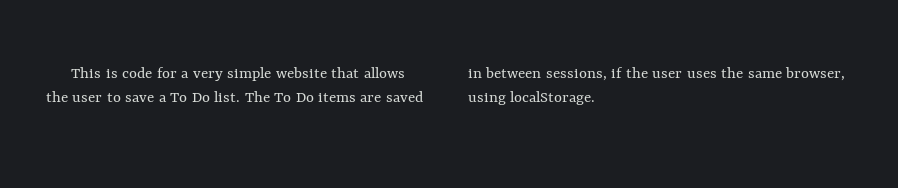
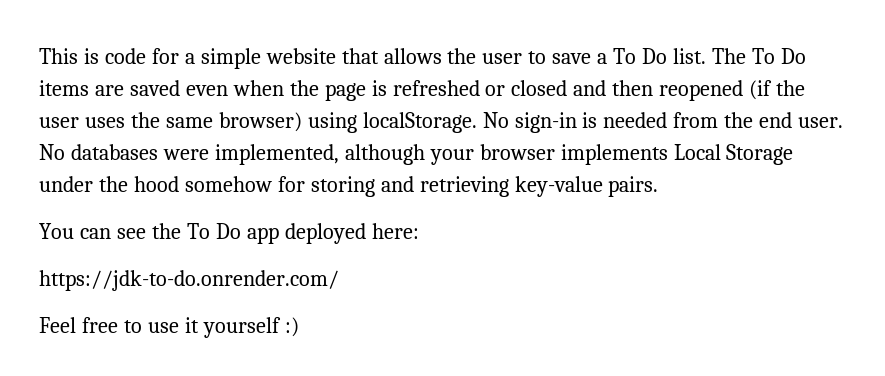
- This is code for a very simple website that allows the user to save a To Do list.
+ This is code for a simple website that allows the user to save a To Do list.
- The To Do items are saved in between sessions, if the user uses the same browser, using localStorage.
+ The To Do items are saved even when the page is refreshed or closed and then reopened (if the user uses the same browser) using localStorage.
+ No sign-in is needed from the end user. No databases were implemented, although your browser implements Local Storage under the hood somehow for storing and retrieving key-value pairs.
+ You can see the To Do app deployed here:
+ https://jdk-to-do.onrender.com/
+ Feel free to use it yourself :)

